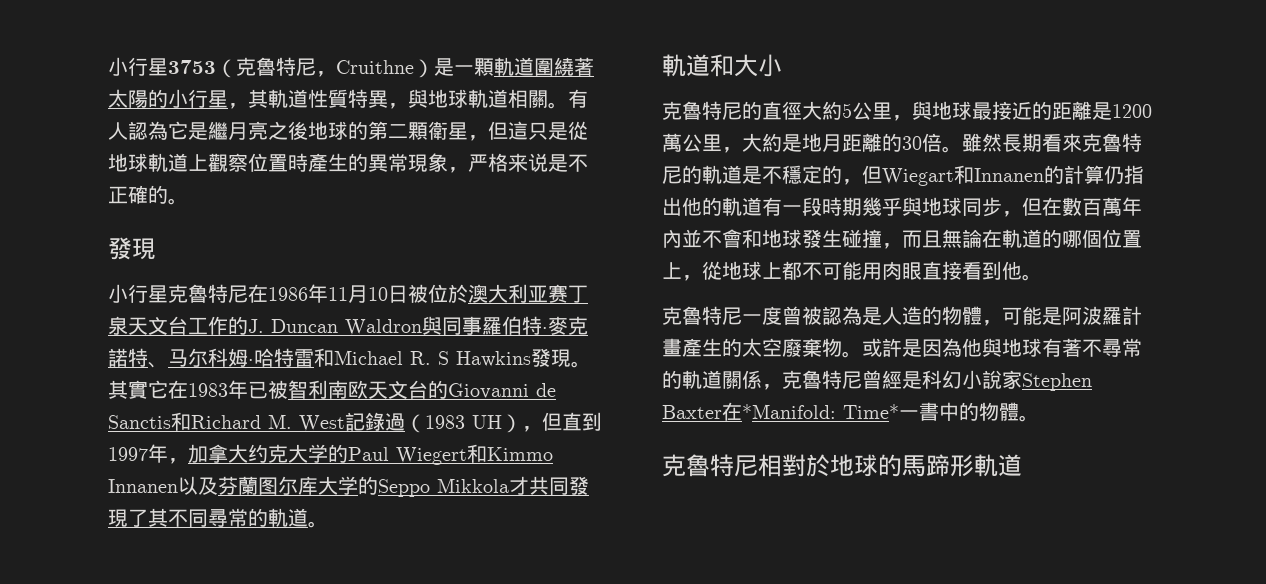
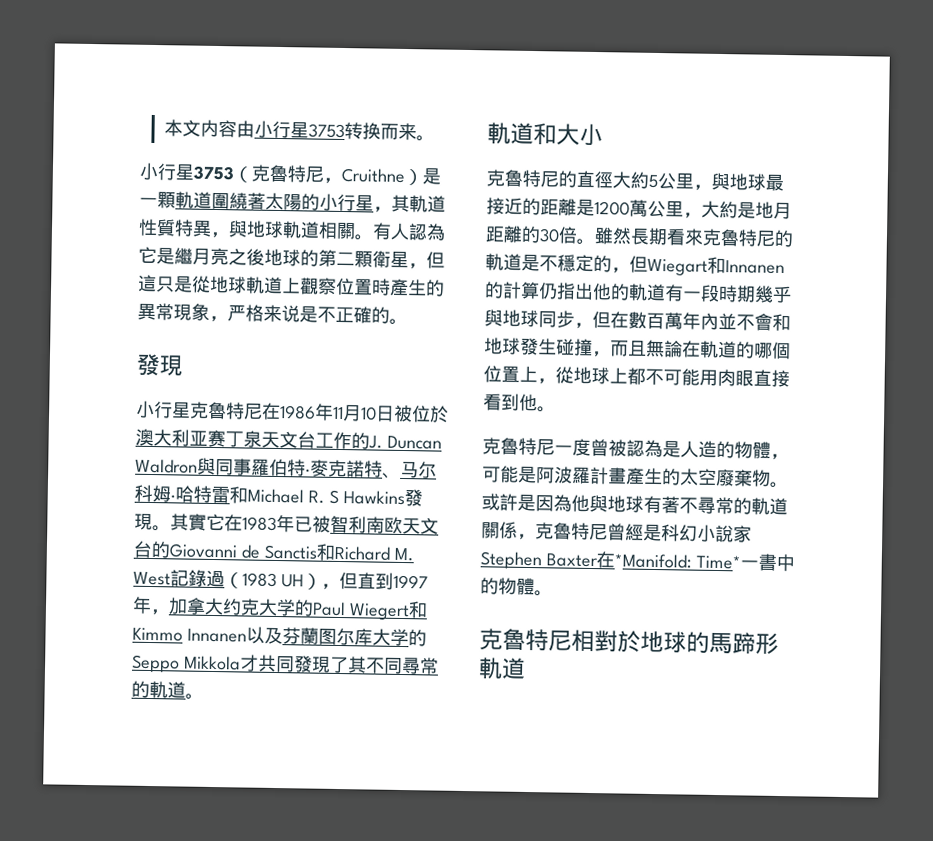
+ 本文内容由小行星3753转换而来。

